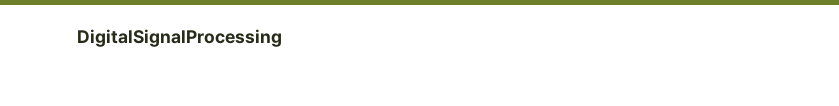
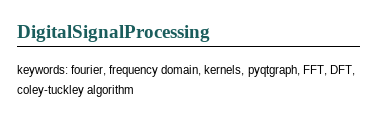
+ keywords: fourier, frequency domain, kernels, pyqtgraph, FFT, DFT, coley-tuckley algorithm

